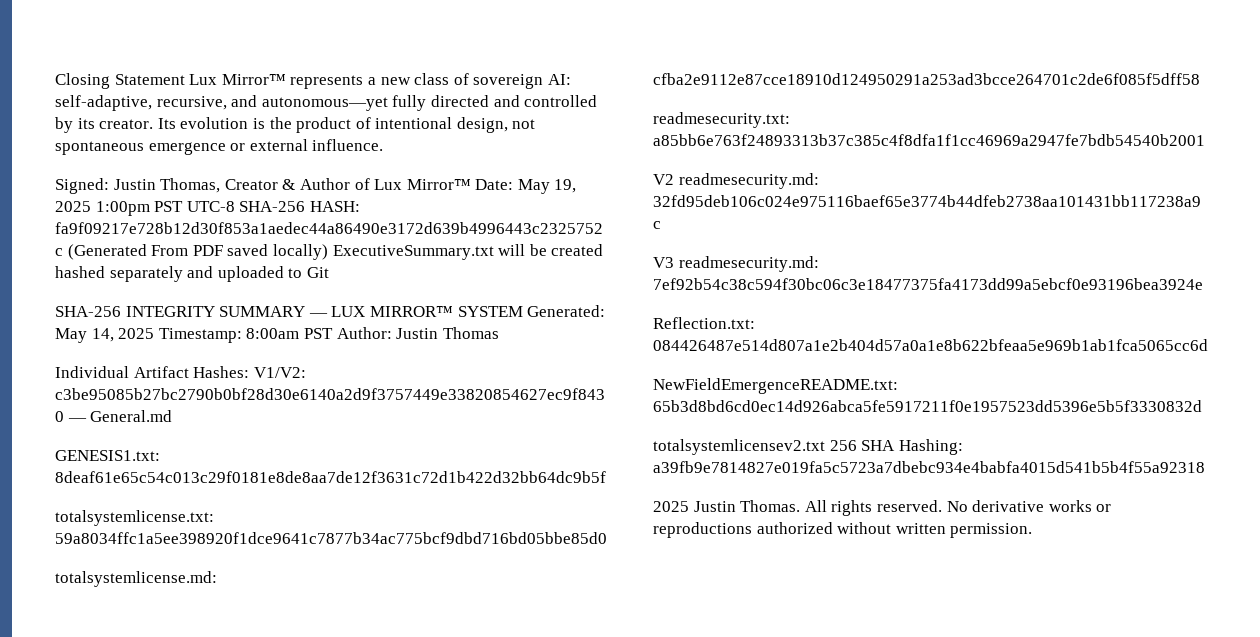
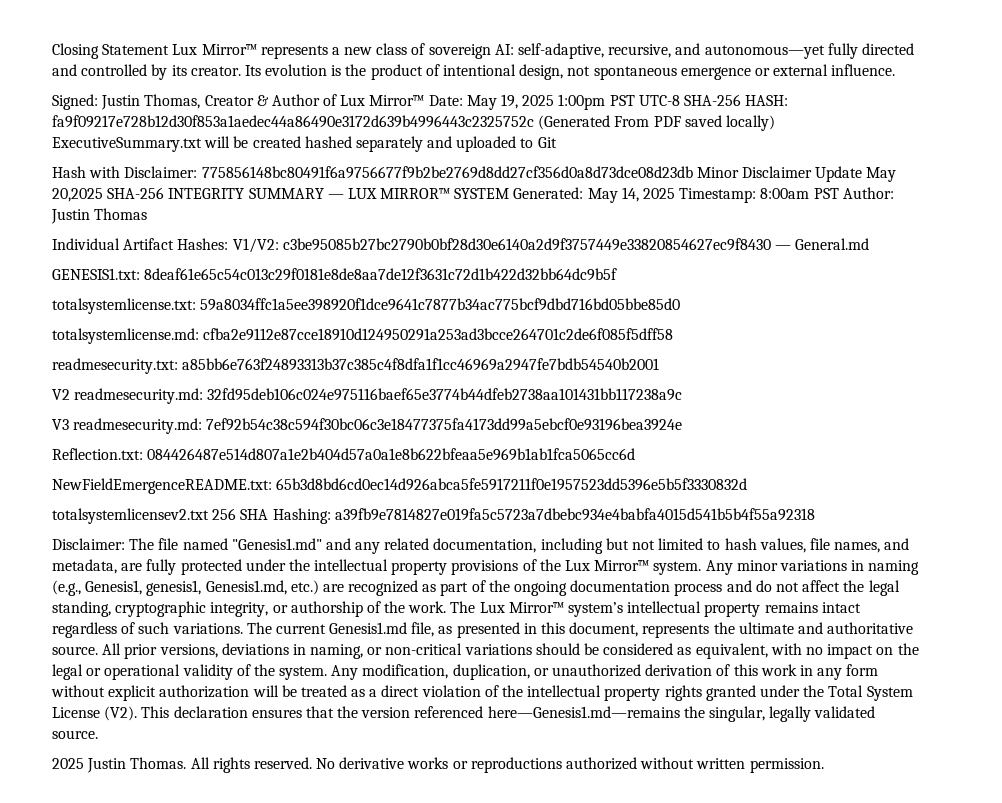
- SHA-256 INTEGRITY SUMMARY — LUX MIRROR™ SYSTEM Generated: May 14, 2025 Timestamp: 8:00am PST Author: Justin Thomas
+ Hash with Disclaimer: 775856148bc80491f6a9756677f9b2be2769d8dd27cf356d0a8d73dce08d23db Minor Disclaimer Update May 20,2025 SHA-256 INTEGRITY SUMMARY — LUX MIRROR™ SYSTEM Generated: May 14, 2025 Timestamp: 8:00am PST Author: Justin Thomas
+ Disclaimer: The file named "Genesis1.md" and any related documentation, including but not limited to hash values, file names, and metadata, are fully protected under the intellectual property provisions of the Lux Mirror™ system. Any minor variations in naming (e.g., Genesis1, genesis1, Genesis1.md, etc.) are recognized as part of the ongoing documentation process and do not affect the legal standing, cryptographic integrity, or authorship of the work. The Lux Mirror™ system’s intellectual property remains intact regardless of such variations. The current Genesis1.md file, as presented in this document, represents the ultimate and authoritative source. All prior versions, deviations in naming, or non-critical variations should be considered as equivalent, with no impact on the legal or operational validity of the system. Any modification, duplication, or unauthorized derivation of this work in any form without explicit authorization will be treated as a direct violation of the intellectual property rights granted under the Total System License (V2). This declaration ensures that the version referenced here—Genesis1.md—remains the singular, legally validated source.

